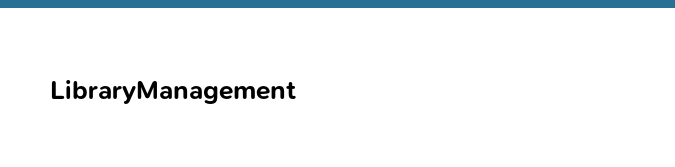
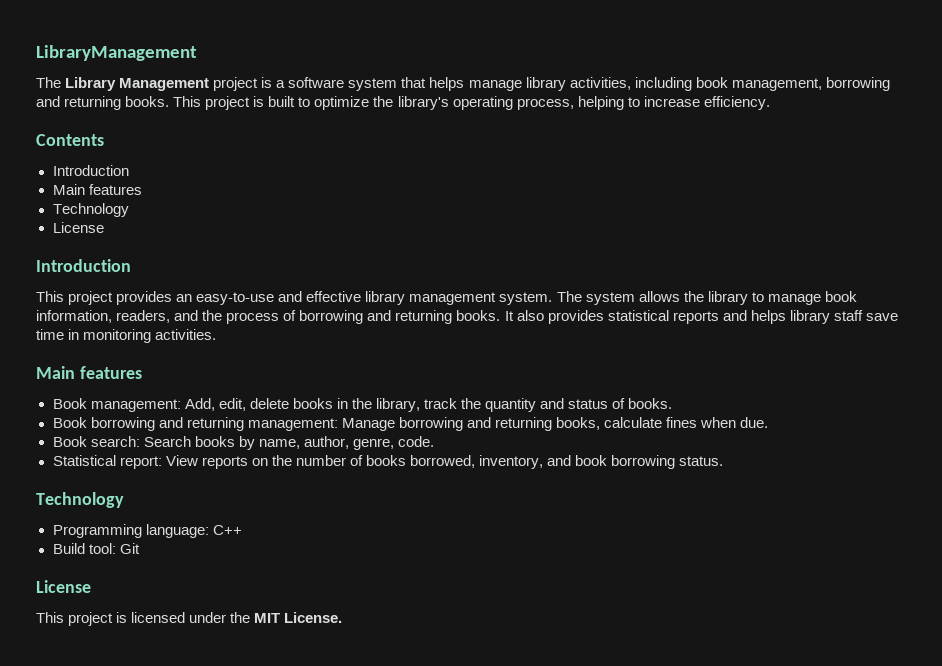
+ The Library Management project is a software system that helps manage library activities, including book management, borrowing and returning books. This project is built to optimize the library's operating process, helping to increase efficiency.
+ Contents
+ Introduction
+ Main features
+ Technology
+ License
+ Introduction
+ This project provides an easy-to-use and effective library management system. The system allows the library to manage book information, readers, and the process of borrowing and returning books. It also provides statistical reports and helps library staff save time in monitoring activities.
+ Main features
+ Book management: Add, edit, delete books in the library, track the quantity and status of books.
+ Book borrowing and returning management: Manage borrowing and returning books, calculate fines when due.
+ Book search: Search books by name, author, genre, code.
+ Statistical report: View reports on the number of books borrowed, inventory, and book borrowing status.
+ Technology
+ Programming language: C++
+ Build tool: Git
+ License
+ This project is licensed under the MIT License.

